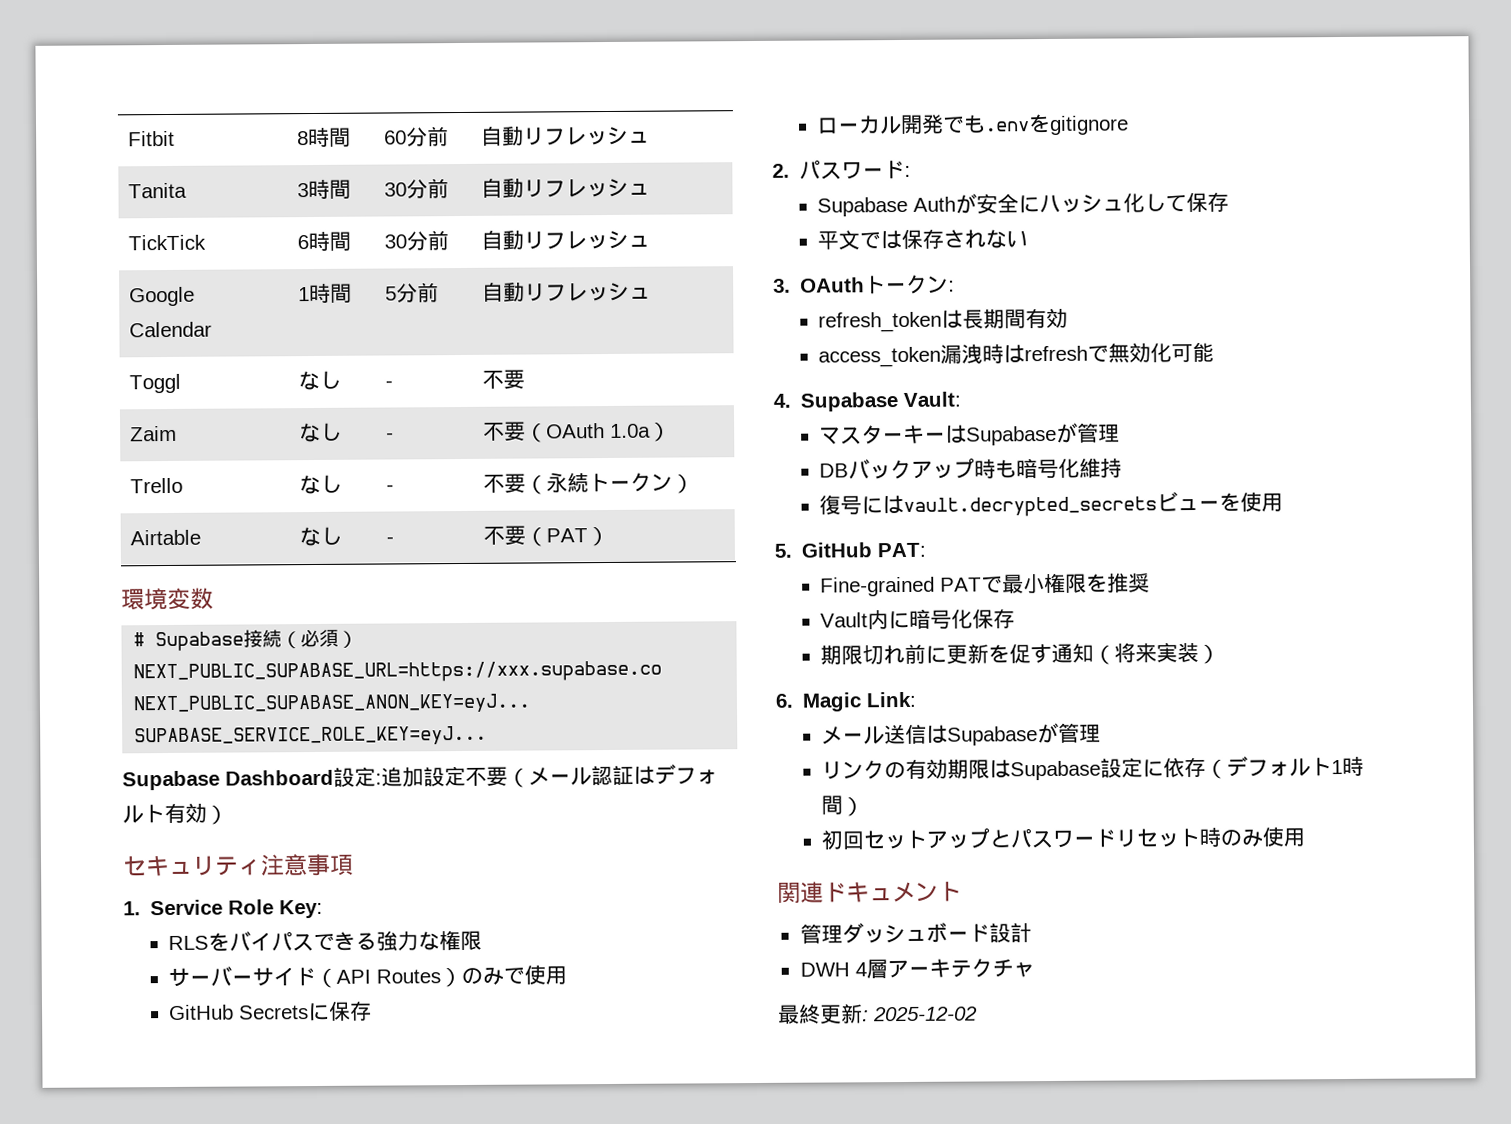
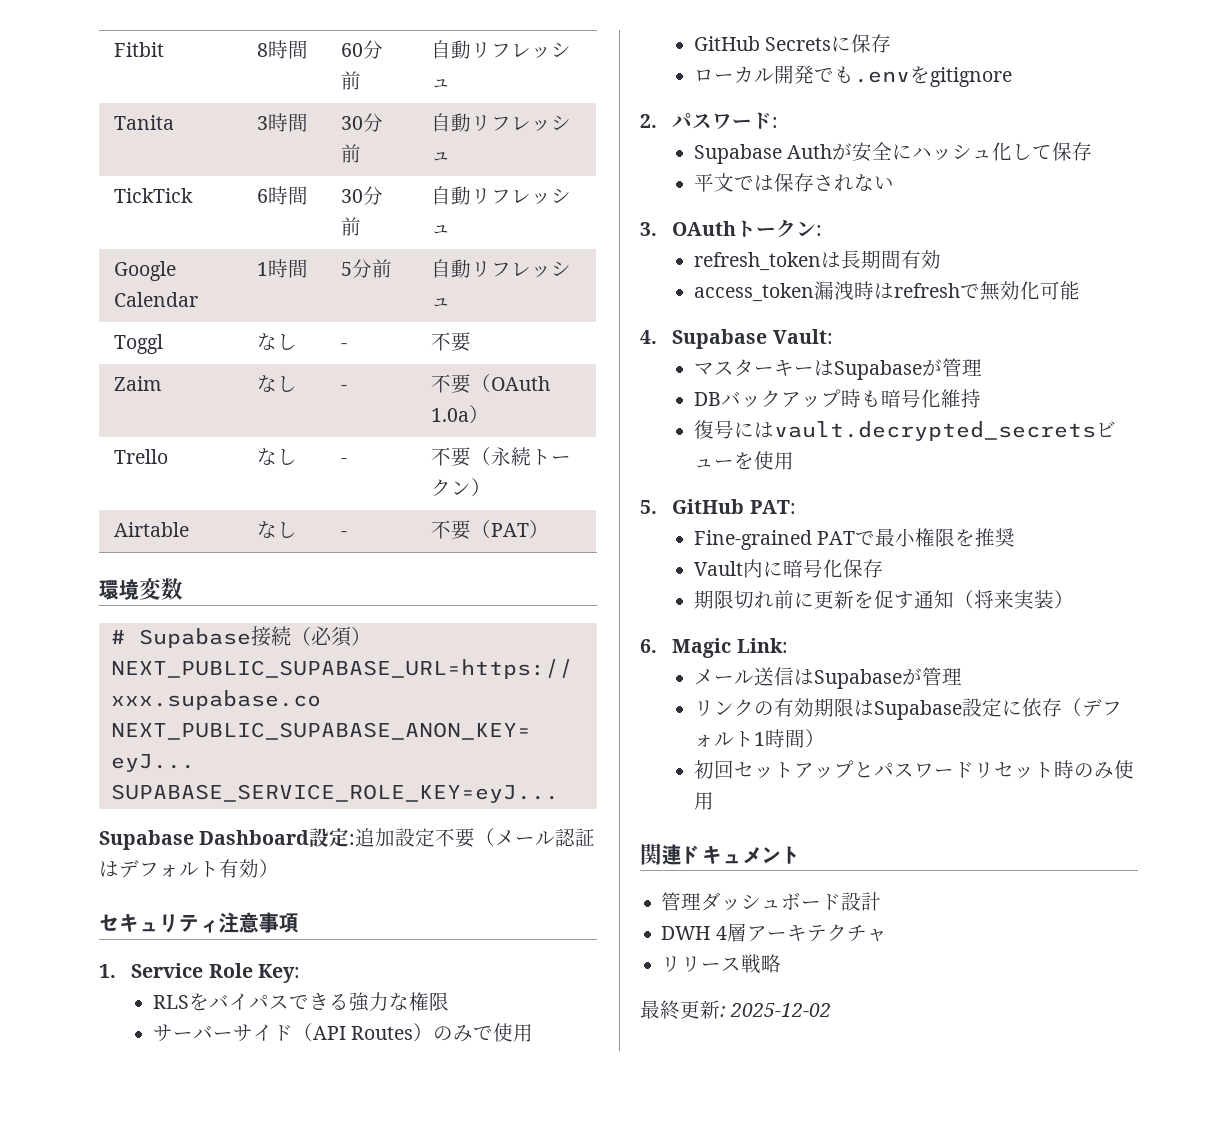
+ リリース戦略

